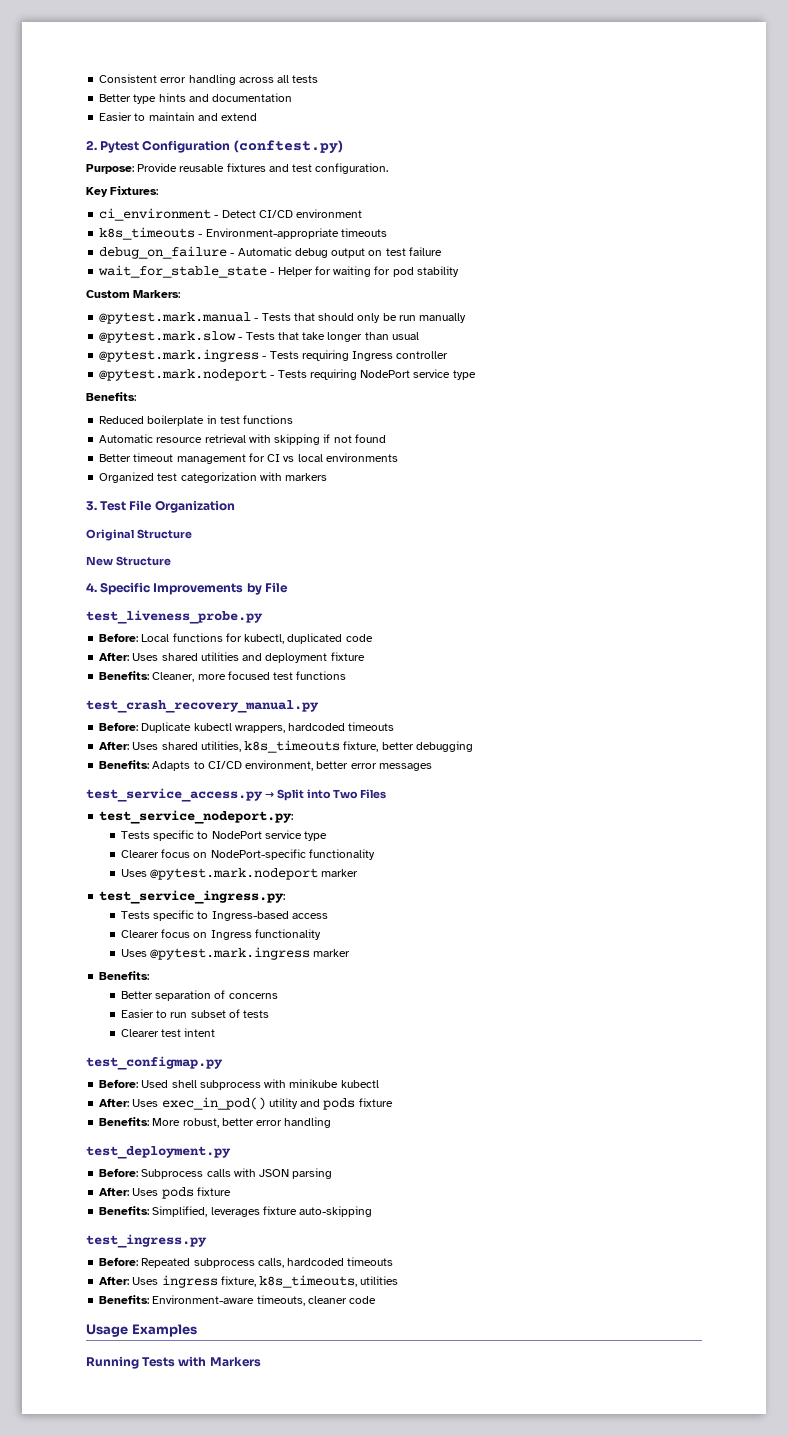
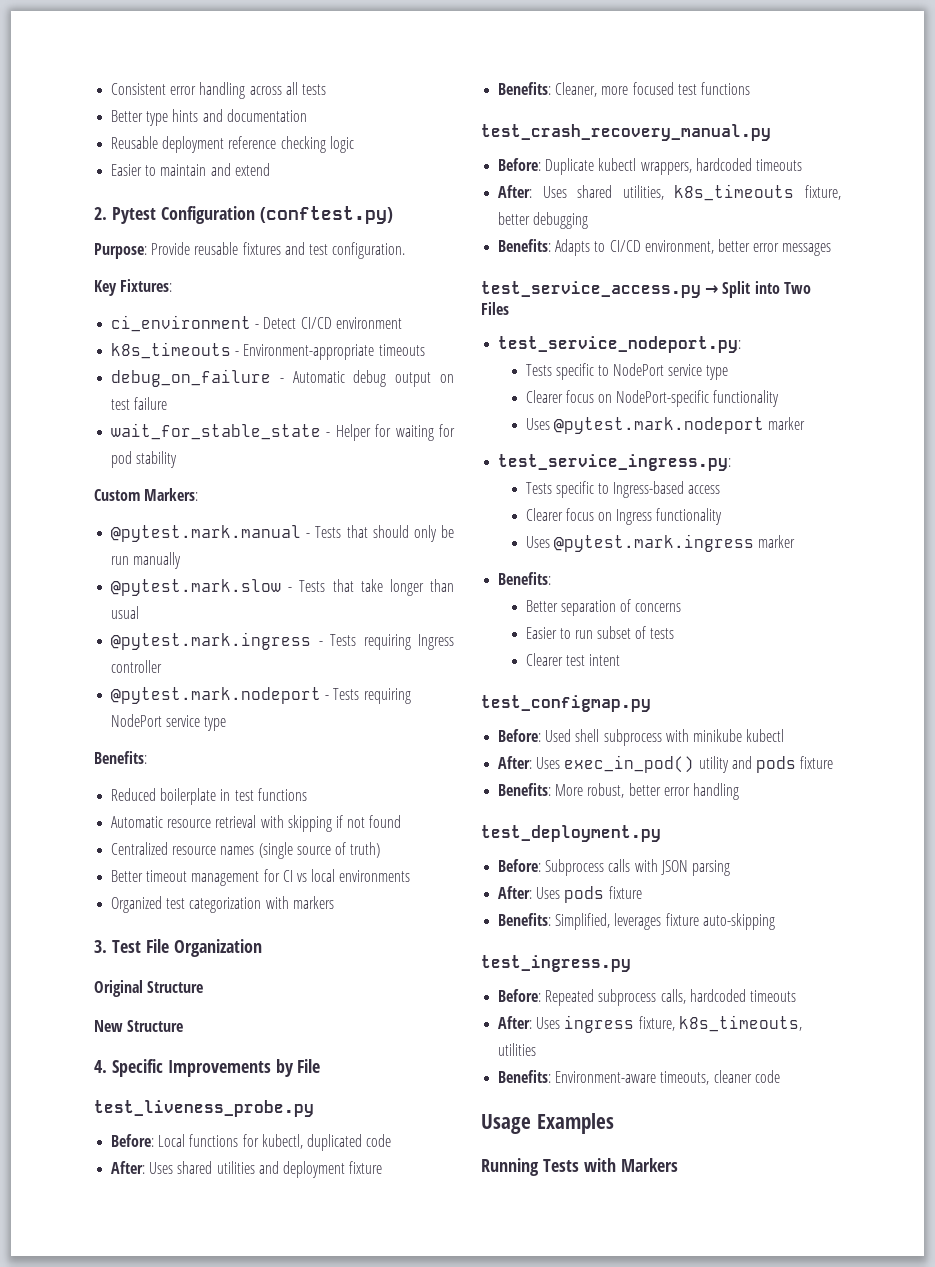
+ Reusable deployment reference checking logic
+ Centralized resource names (single source of truth)

